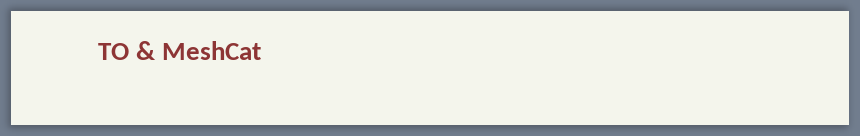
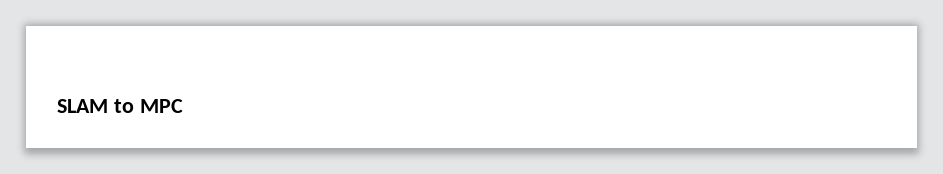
- TO & MeshCat
+ SLAM to MPC

